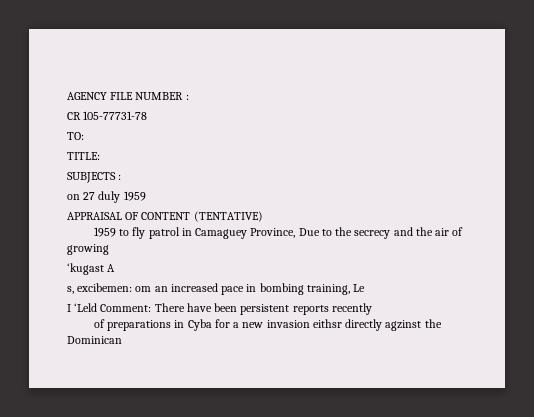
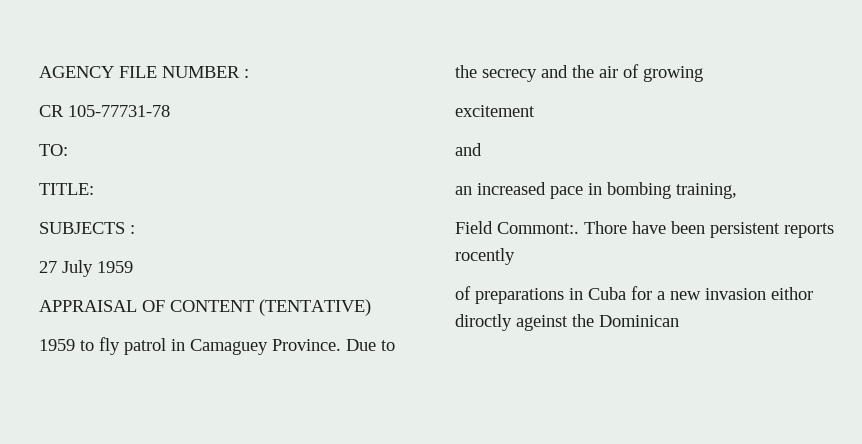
- on 27 duly 1959
+ 27 July 1959
- 1959 to fly patrol in Camaguey Province, Due to the secrecy and the air of growing
+ 1959 to fly patrol in Camaguey Province. Due to the secrecy and the air of growing
- ‘kugast A
- s, excibemen: om an increased pace in bombing training, Le
- I ‘Leld Comment: There have been persistent reports recently
+ excitement
+ and
+ an increased pace in bombing training,
+ Field Commont:. Thore have been persistent reports rocently
- of preparations in Cyba for a new invasion eithsr directly agzinst the Dominican
+ of preparations in Cuba for a new invasion eithor diroctly ageinst the Dominican

